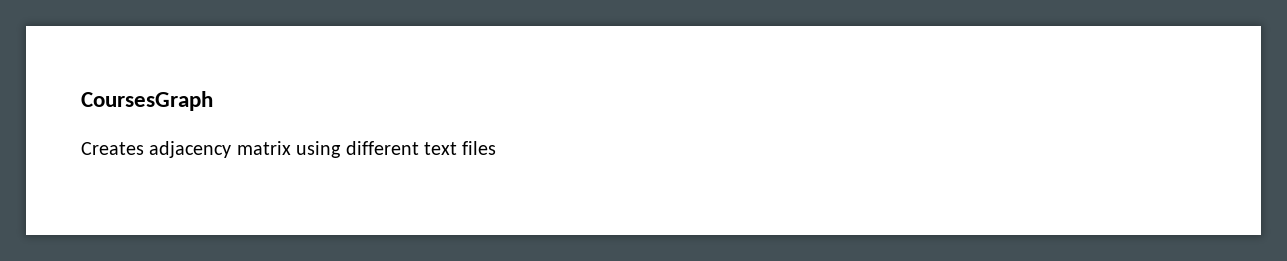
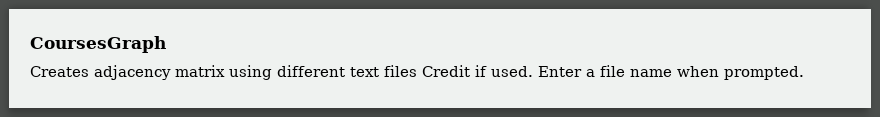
- Creates adjacency matrix using different text files
+ Creates adjacency matrix using different text files Credit if used. Enter a file name when prompted.

